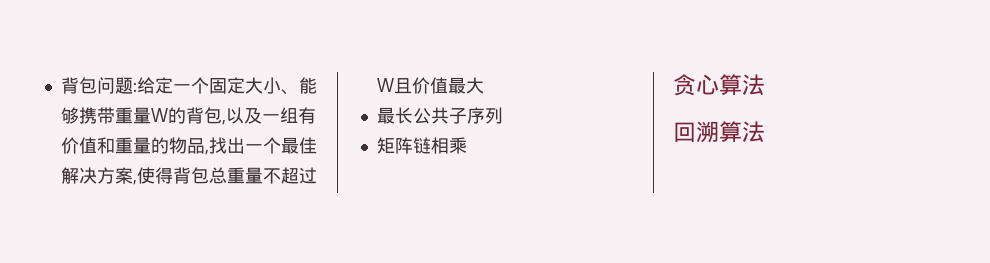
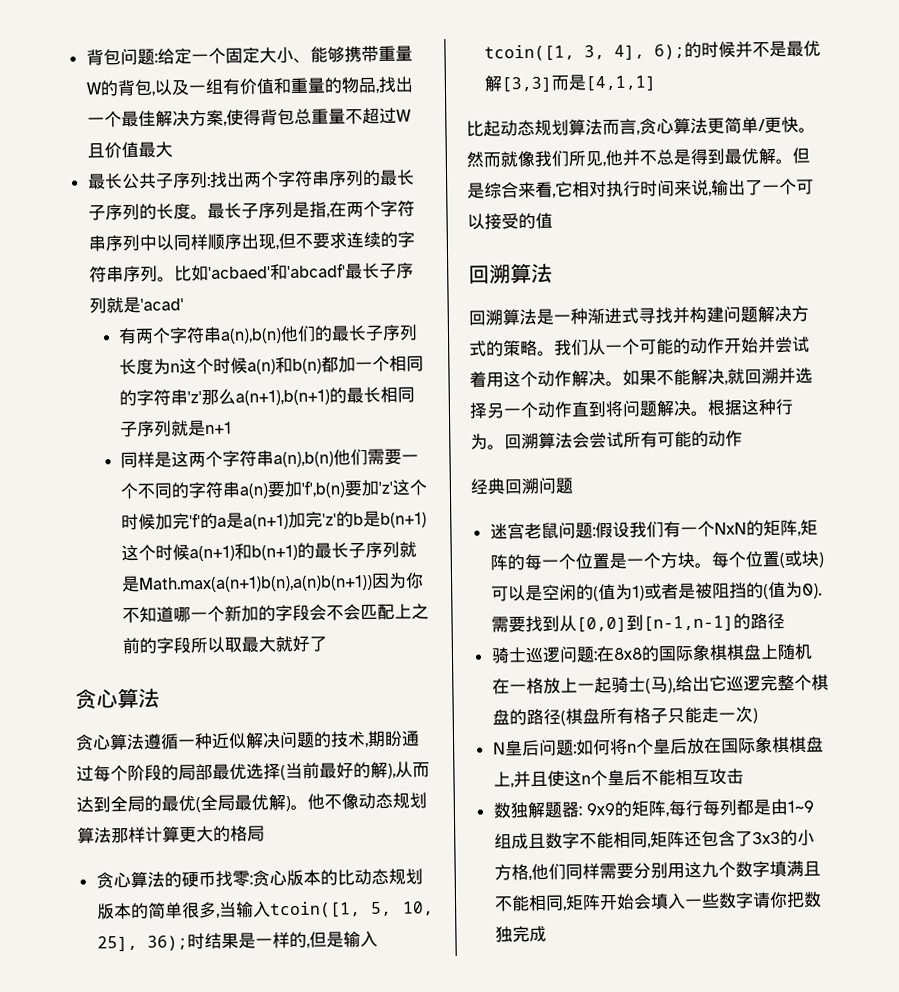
- 最长公共子序列
- 矩阵链相乘
+ 最长公共子序列:找出两个字符串序列的最长子序列的长度。最长子序列是指,在两个字符串序列中以同样顺序出现,但不要求连续的字符串序列。比如'acbaed'和'abcadf'最长子序列就是'acad'
+ 有两个字符串a(n),b(n)他们的最长子序列长度为n这个时候a(n)和b(n)都加一个相同的字符串'z'那么a(n+1),b(n+1)的最长相同子序列就是n+1
+ 同样是这两个字符串a(n),b(n)他们需要一个不同的字符串a(n)要加'f',b(n)要加'z'这个时候加完'f'的a是a(n+1)加完'z'的b是b(n+1)这个时候a(n+1)和b(n+1)的最长子序列就是Math.max(a(n+1)b(n),a(n)b(n+1))因为你不知道哪一个新加的字段会不会匹配上之前的字段所以取最大就好了
  贪心算法
+ 贪心算法遵循一种近似解决问题的技术,期盼通过每个阶段的局部最优选择(当前最好的解),从而达到全局的最优(全局最优解)。他不像动态规划算法那样计算更大的格局
+ 贪心算法的硬币找零:贪心版本的比动态规划版本的简单很多,当输入tcoin([1, 5, 10, 25], 36);时结果是一样的,但是输入tcoin([1, 3, 4], 6);的时候并不是最优解[3,3]而是[4,1,1]
+ 比起动态规划算法而言,贪心算法更简单/更快。然而就像我们所见,他并不总是得到最优解。但是综合来看,它相对执行时间来说,输出了一个可以接受的值
  回溯算法
+ 回溯算法是一种渐进式寻找并构建问题解决方式的策略。我们从一个可能的动作开始并尝试着用这个动作解决。如果不能解决,就回溯并选择另一个动作直到将问题解决。根据这种行为。回溯算法会尝试所有可能的动作
+ 经典回溯问题
+ 迷宫老鼠问题:假设我们有一个NxN的矩阵,矩阵的每一个位置是一个方块。每个位置(或块)可以是空闲的(值为1)或者是被阻挡的(值为0).需要找到从[0,0]到[n-1,n-1]的路径
+ 骑士巡逻问题:在8x8的国际象棋棋盘上随机在一格放上一起骑士(马),给出它巡逻完整个棋盘的路径(棋盘所有格子只能走一次)
+ N皇后问题:如何将n个皇后放在国际象棋棋盘上,并且使这n个皇后不能相互攻击
+ 数独解题器: 9x9的矩阵,每行每列都是由1~9组成且数字不能相同,矩阵还包含了3x3的小方格,他们同样需要分别用这九个数字填满且不能相同,矩阵开始会填入一些数字请你把数独完成

